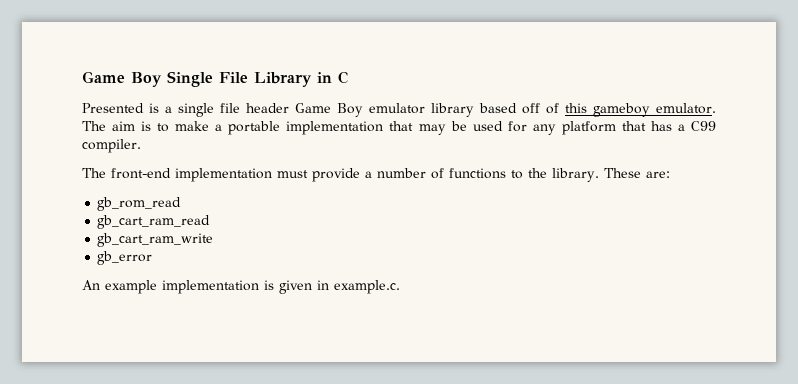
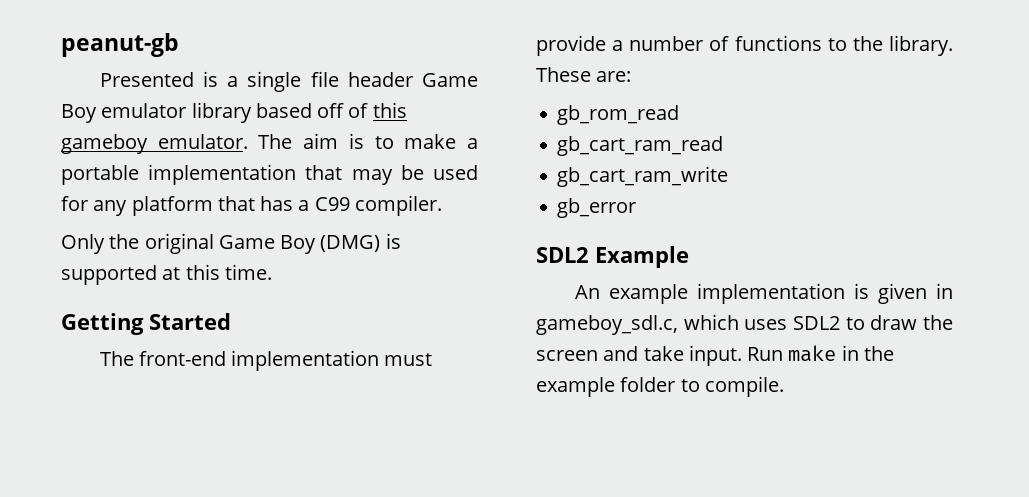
- Game Boy Single File Library in C
+ peanut-gb
+ Only the original Game Boy (DMG) is supported at this time.
+ Getting Started
+ SDL2 Example
- An example implementation is given in example.c.
+ An example implementation is given in gameboy_sdl.c, which uses SDL2 to draw the screen and take input. Run make in the example folder to compile.

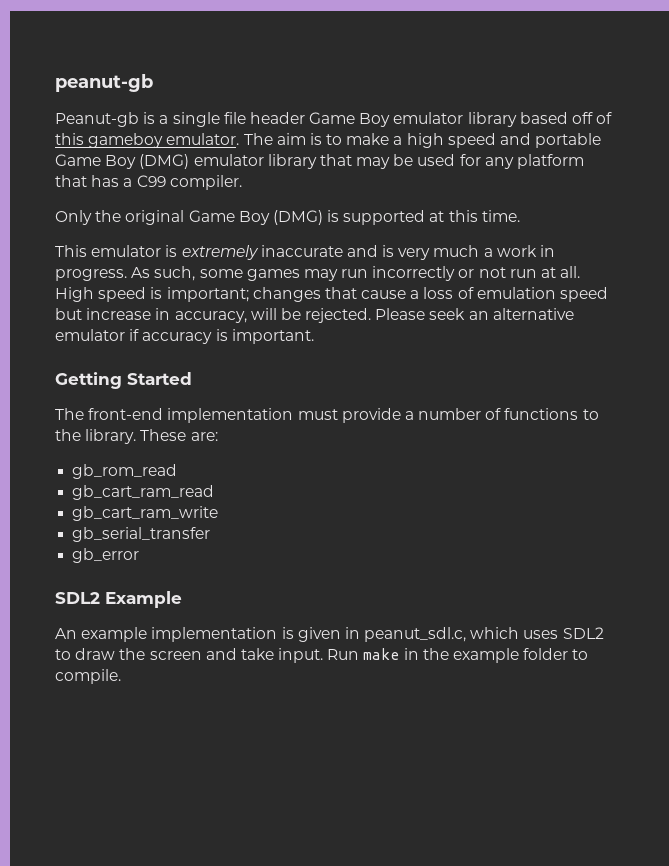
- Presented is a single file header Game Boy emulator library based off of this gameboy emulator.
+ Peanut-gb is a single file header Game Boy emulator library based off of this gameboy emulator.
- The aim is to make a portable implementation that may be used for any platform that has a C99 compiler.
+ The aim is to make a high speed and portable Game Boy (DMG) emulator library that may be used for any platform that has a C99 compiler.
+ This emulator is extremely inaccurate and is very much a work in progress. As such, some games may run incorrectly or not run at all. High speed is important; changes that cause a loss of emulation speed but increase in accuracy, will be rejected. Please seek an alternative emulator if accuracy is important.
+ gb_serial_transfer
- An example implementation is given in gameboy_sdl.c, which uses SDL2 to draw the screen and take input.
+ An example implementation is given in peanut_sdl.c, which uses SDL2 to draw the screen and take input.

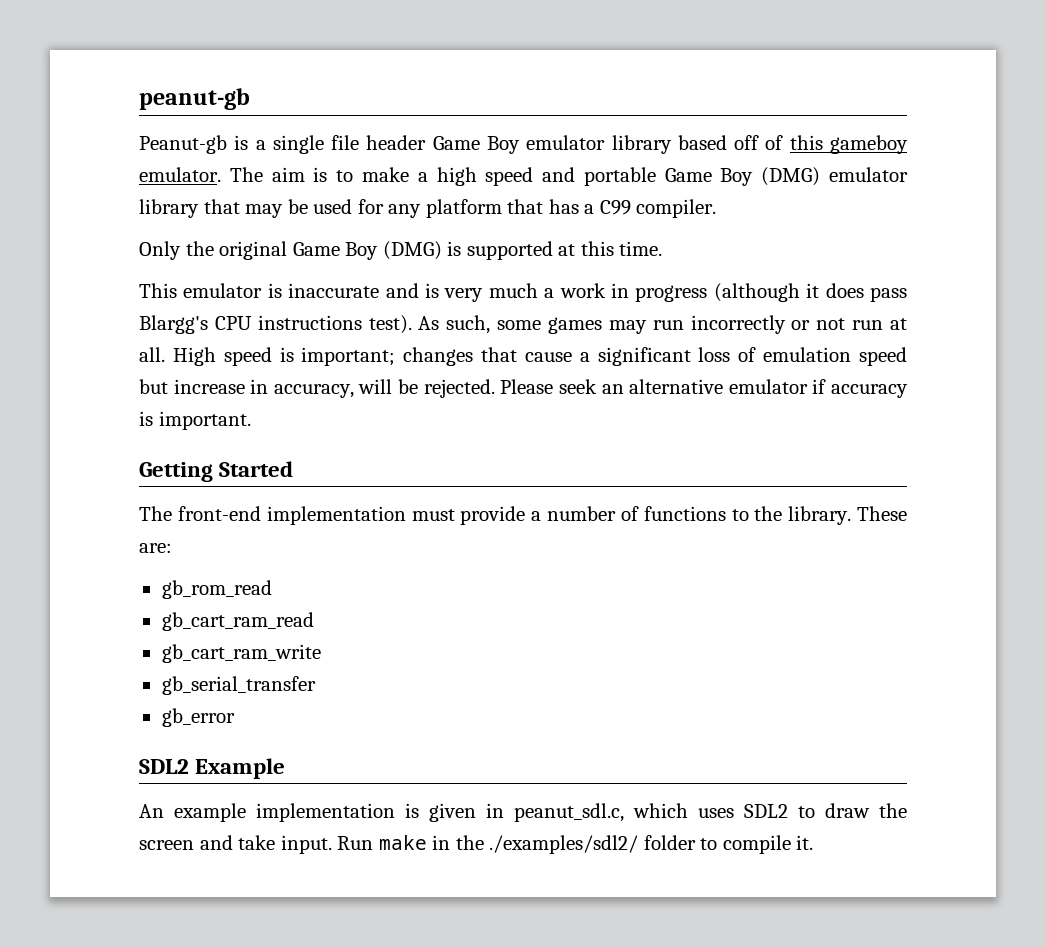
- This emulator is extremely inaccurate and is very much a work in progress.
+ This emulator is inaccurate and is very much a work in progress (although it does pass Blargg's CPU instructions test).
- High speed is important; changes that cause a loss of emulation speed but increase in accuracy, will be rejected.
+ High speed is important; changes that cause a significant loss of emulation speed but increase in accuracy, will be rejected.
- Run make in the example folder to compile.
+ Run make in the ./examples/sdl2/ folder to compile it.

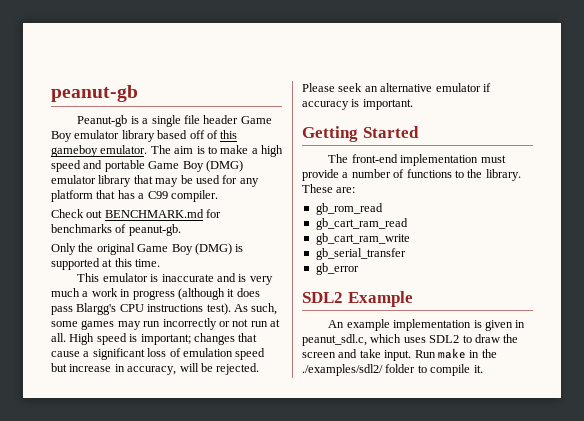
+ Check out BENCHMARK.md for benchmarks of peanut-gb.

